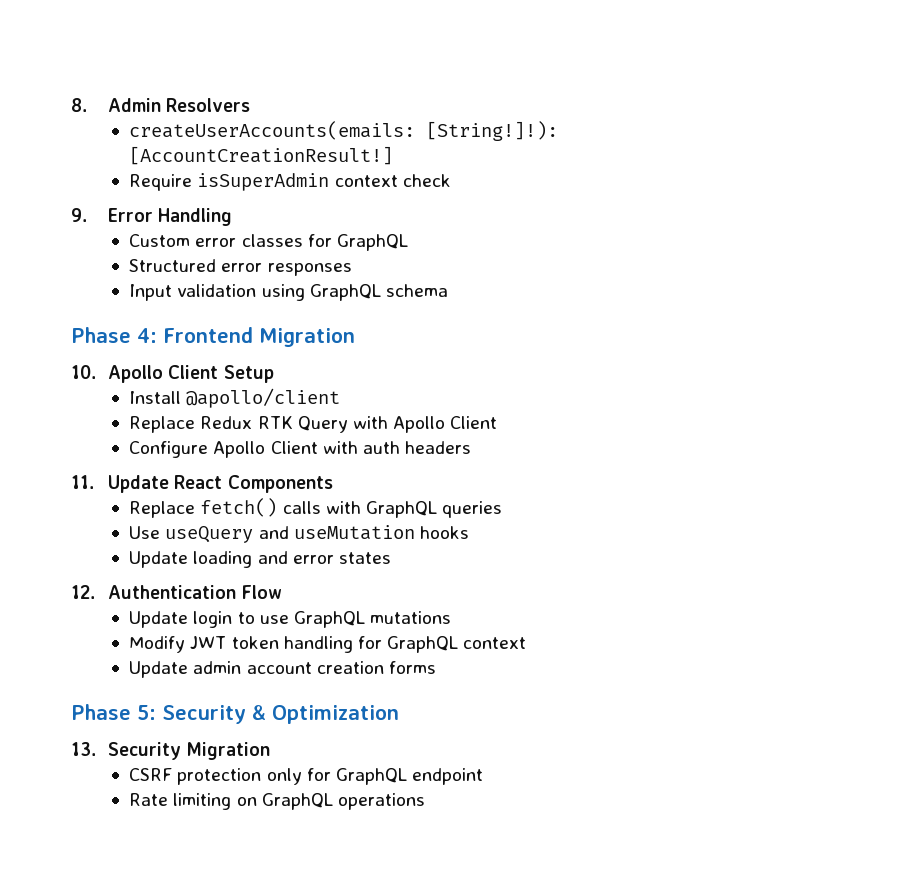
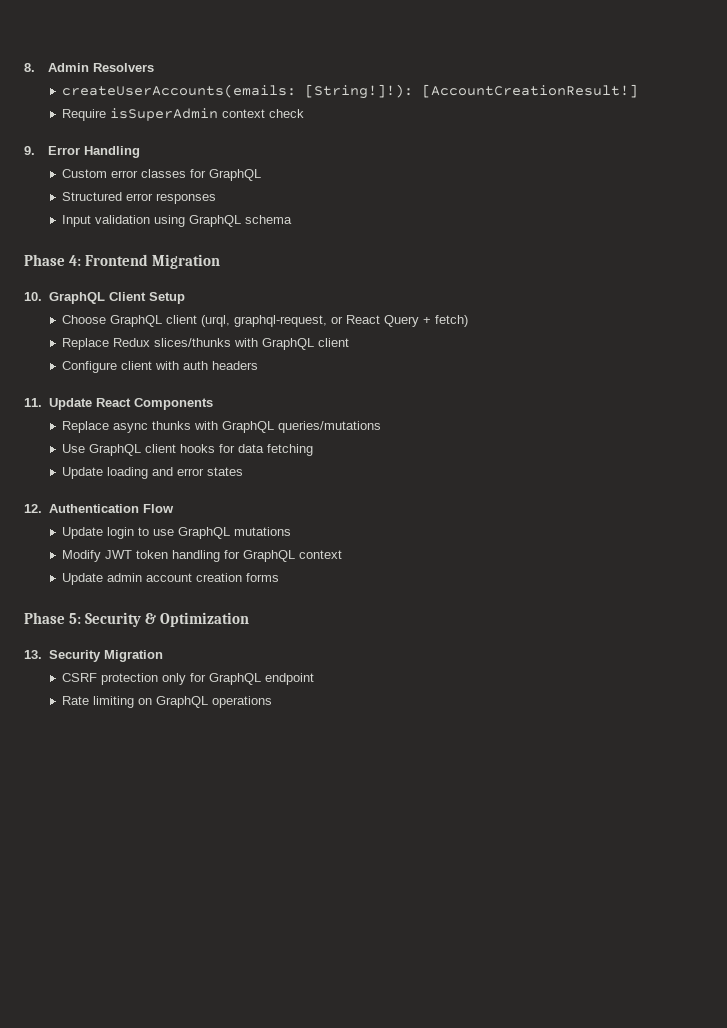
- 10. Apollo Client Setup
+ 10. GraphQL Client Setup
- Install @apollo/client
- Replace Redux RTK Query with Apollo Client
+ Choose GraphQL client (urql, graphql-request, or React Query + fetch)
+ Replace Redux slices/thunks with GraphQL client
- Configure Apollo Client with auth headers
+ Configure client with auth headers
- Replace fetch() calls with GraphQL queries
+ Replace async thunks with GraphQL queries/mutations
- Use useQuery and useMutation hooks
+ Use GraphQL client hooks for data fetching

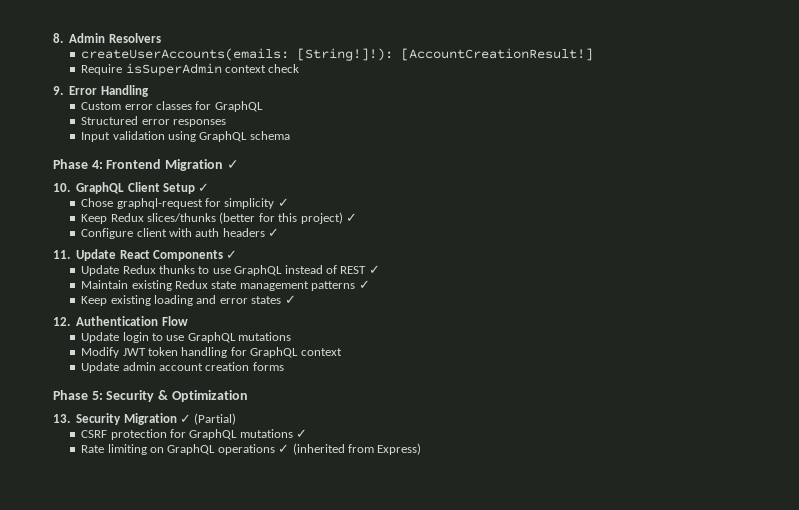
- Phase 4: Frontend Migration
+ Phase 4: Frontend Migration ✓
- 10. GraphQL Client Setup
- Choose GraphQL client (urql, graphql-request, or React Query + fetch)
- Replace Redux slices/thunks with GraphQL client
+ 10. GraphQL Client Setup ✓
+ Chose graphql-request for simplicity ✓
+ Keep Redux slices/thunks (better for this project) ✓
- Configure client with auth headers
+ Configure client with auth headers ✓
- 11. Update React Components
- Replace async thunks with GraphQL queries/mutations
- Use GraphQL client hooks for data fetching
- Update loading and error states
+ 11. Update React Components ✓
+ Update Redux thunks to use GraphQL instead of REST ✓
+ Maintain existing Redux state management patterns ✓
+ Keep existing loading and error states ✓
- 13. Security Migration
+ 13. Security Migration ✓ (Partial)
- CSRF protection only for GraphQL endpoint
+ CSRF protection for GraphQL mutations ✓
- Rate limiting on GraphQL operations
+ Rate limiting on GraphQL operations ✓ (inherited from Express)

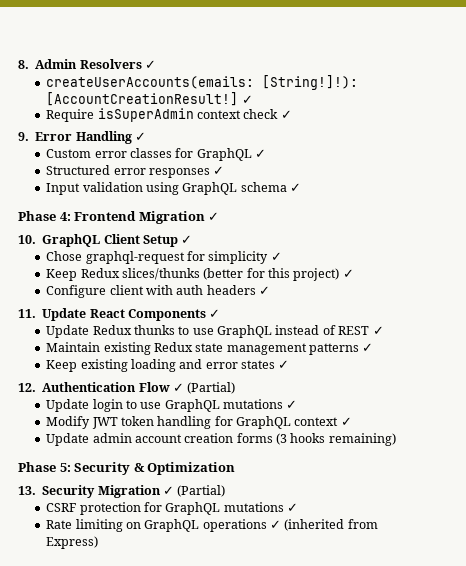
- 8. Admin Resolvers
+ 8. Admin Resolvers ✓
- createUserAccounts(emails: [String!]!): [AccountCreationResult!]
+ createUserAccounts(emails: [String!]!): [AccountCreationResult!] ✓
- Require isSuperAdmin context check
+ Require isSuperAdmin context check ✓
- 9. Error Handling
+ 9. Error Handling ✓
- Custom error classes for GraphQL
+ Custom error classes for GraphQL ✓
- Structured error responses
+ Structured error responses ✓
- Input validation using GraphQL schema
+ Input validation using GraphQL schema ✓
- 12. Authentication Flow
+ 12. Authentication Flow ✓ (Partial)
- Update login to use GraphQL mutations
+ Update login to use GraphQL mutations ✓
- Modify JWT token handling for GraphQL context
+ Modify JWT token handling for GraphQL context ✓
- Update admin account creation forms
+ Update admin account creation forms (3 hooks remaining)

